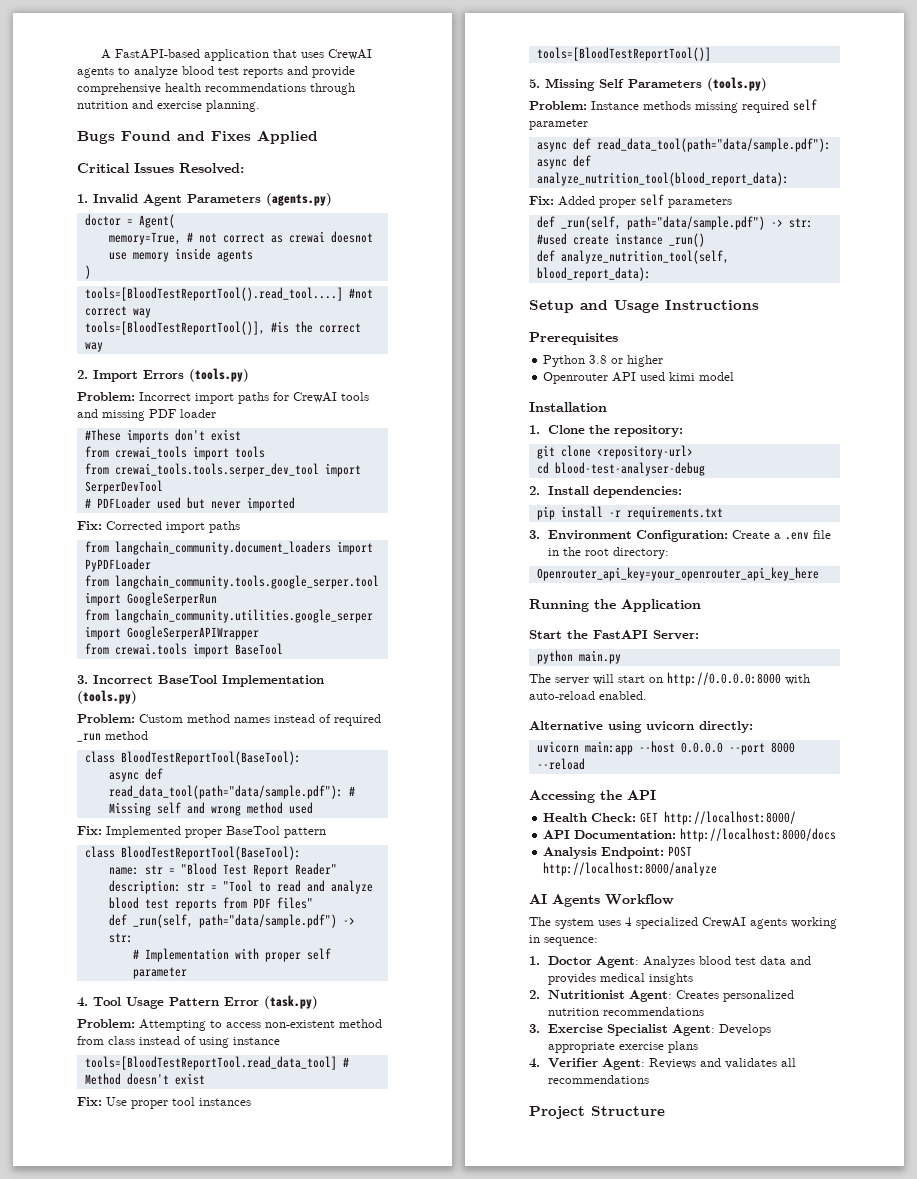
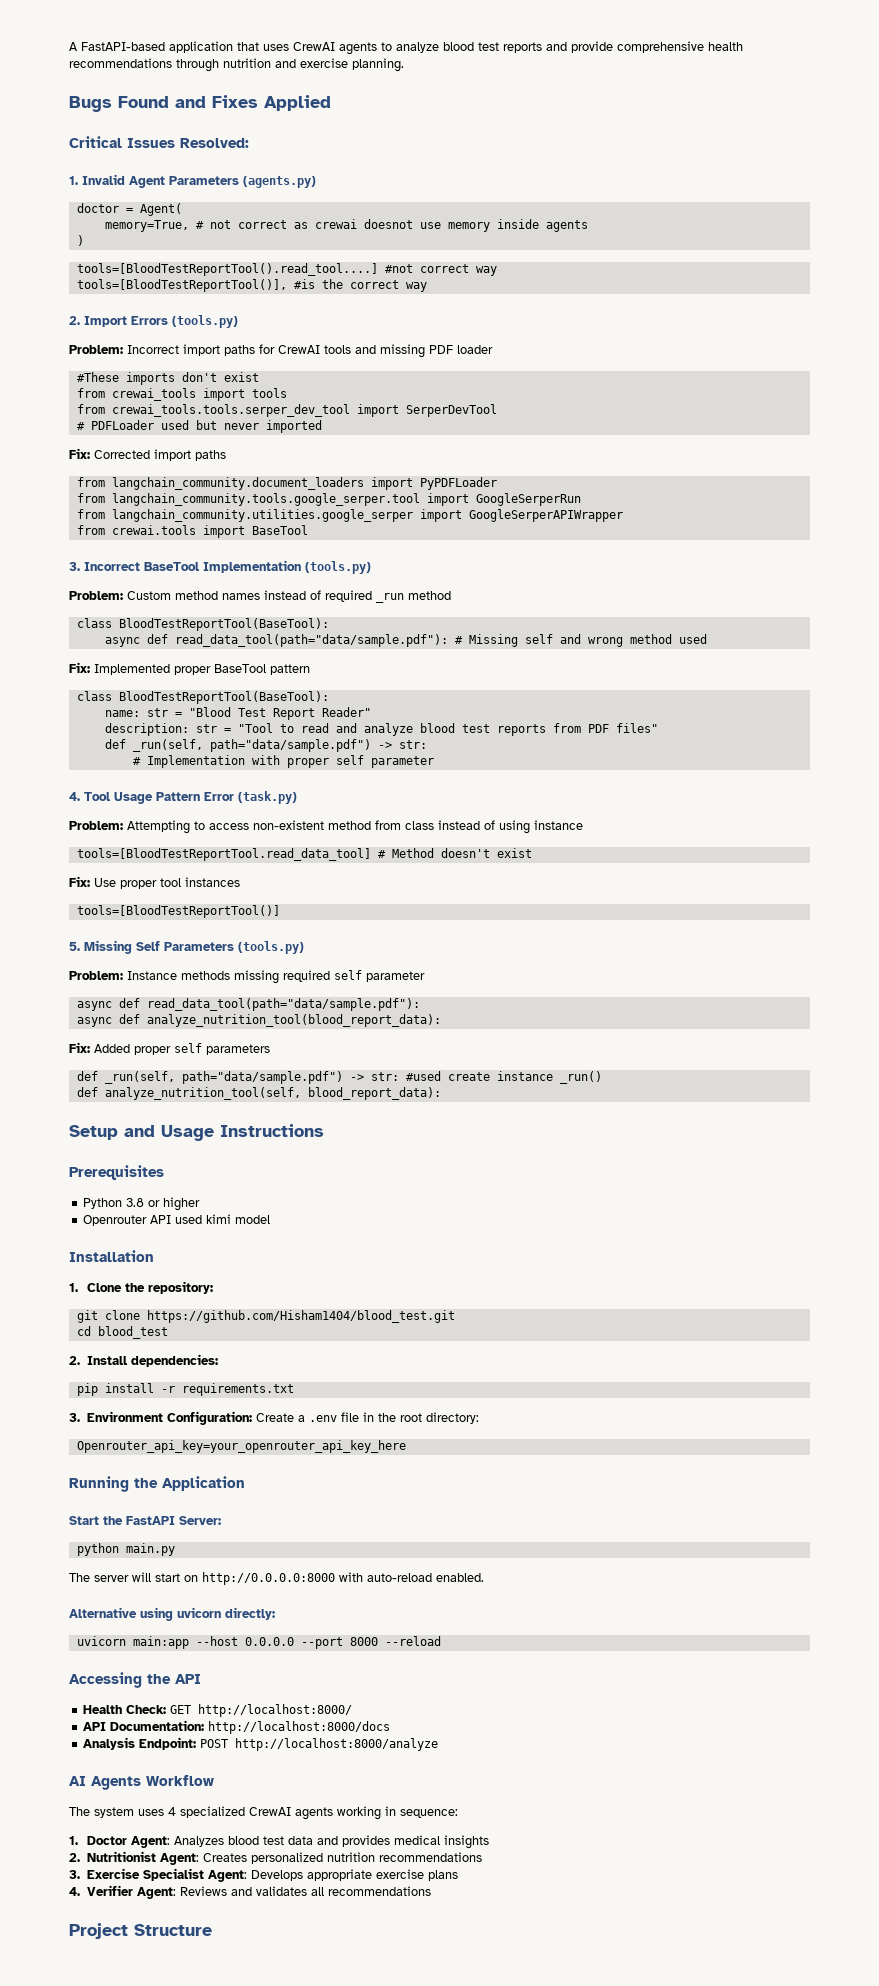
- git clone <repository-url>
+ git clone https://github.com/Hisham1404/blood_test.git
- cd blood-test-analyser-debug
+ cd blood_test

